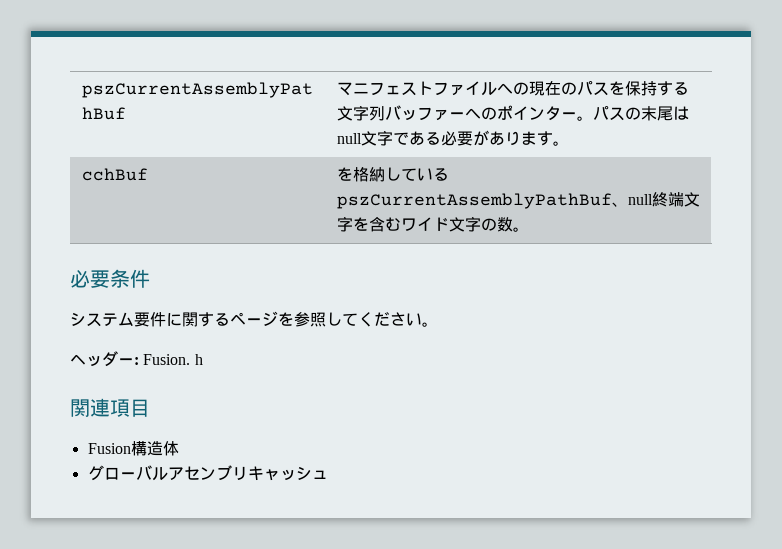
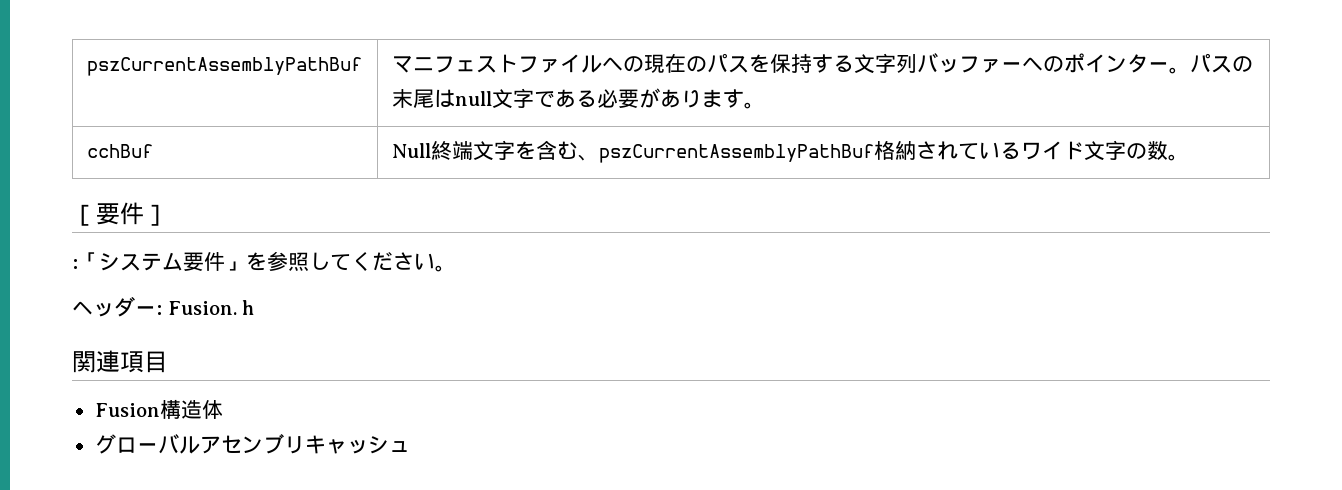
- cchBuf | を格納しているpszCurrentAssemblyPathBuf、null終端文字を含むワイド文字の数。
+ cchBuf | Null終端文字を含む、pszCurrentAssemblyPathBuf格納されているワイド文字の数。
- 必要条件
- システム要件に関するページを参照してください。
+ ［要件］
+ :「システム要件」を参照してください。

